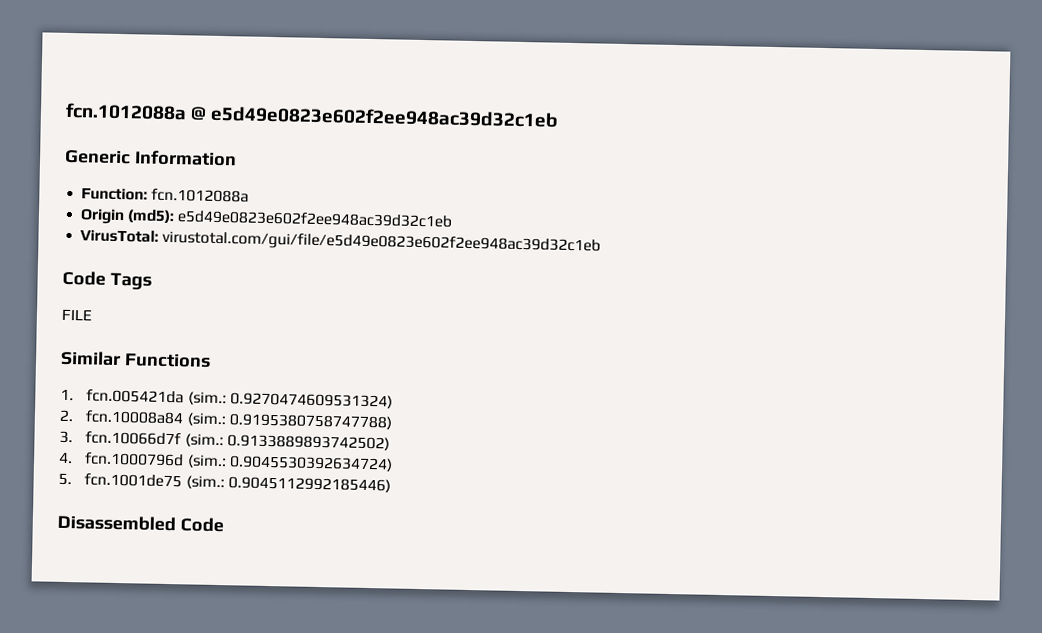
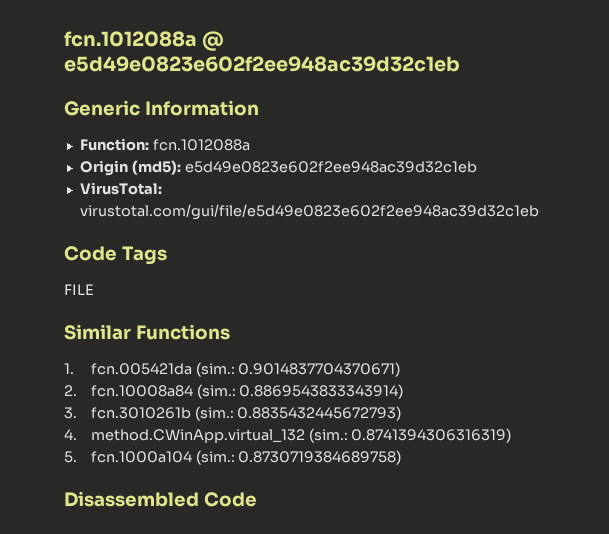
- 1. fcn.005421da (sim.: 0.9270474609531324)
+ 1. fcn.005421da (sim.: 0.9014837704370671)
- 2. fcn.10008a84 (sim.: 0.9195380758747788)
+ 2. fcn.10008a84 (sim.: 0.8869543833343914)
- 3. fcn.10066d7f (sim.: 0.9133889893742502)
- 4. fcn.1000796d (sim.: 0.9045530392634724)
- 5. fcn.1001de75 (sim.: 0.9045112992185446)
+ 3. fcn.3010261b (sim.: 0.8835432445672793)
+ 4. method.CWinApp.virtual_132 (sim.: 0.8741394306316319)
+ 5. fcn.1000a104 (sim.: 0.8730719384689758)

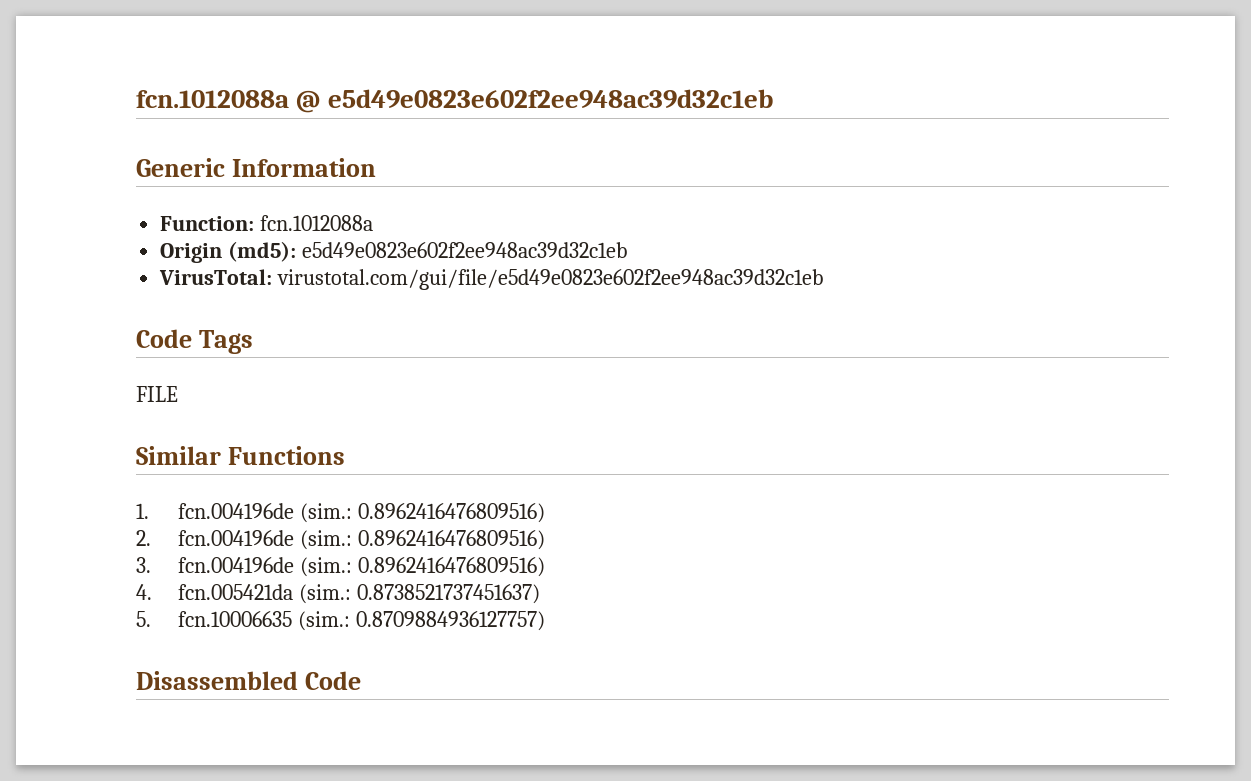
- 1. fcn.005421da (sim.: 0.9014837704370671)
- 2. fcn.10008a84 (sim.: 0.8869543833343914)
- 3. fcn.3010261b (sim.: 0.8835432445672793)
- 4. method.CWinApp.virtual_132 (sim.: 0.8741394306316319)
- 5. fcn.1000a104 (sim.: 0.8730719384689758)
+ 1. fcn.004196de (sim.: 0.8962416476809516)
+ 2. fcn.004196de (sim.: 0.8962416476809516)
+ 3. fcn.004196de (sim.: 0.8962416476809516)
+ 4. fcn.005421da (sim.: 0.8738521737451637)
+ 5. fcn.10006635 (sim.: 0.8709884936127757)

